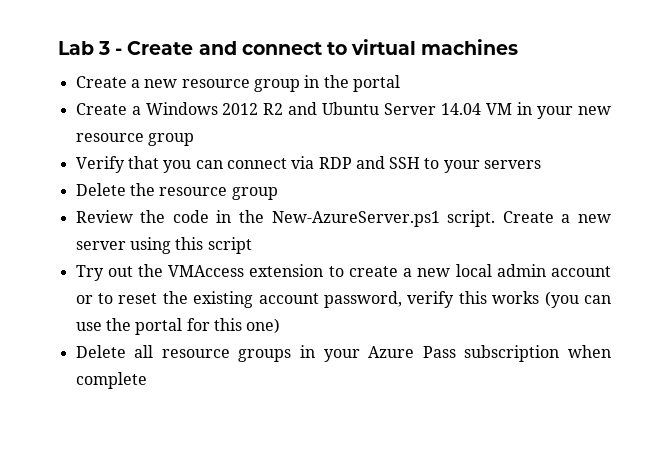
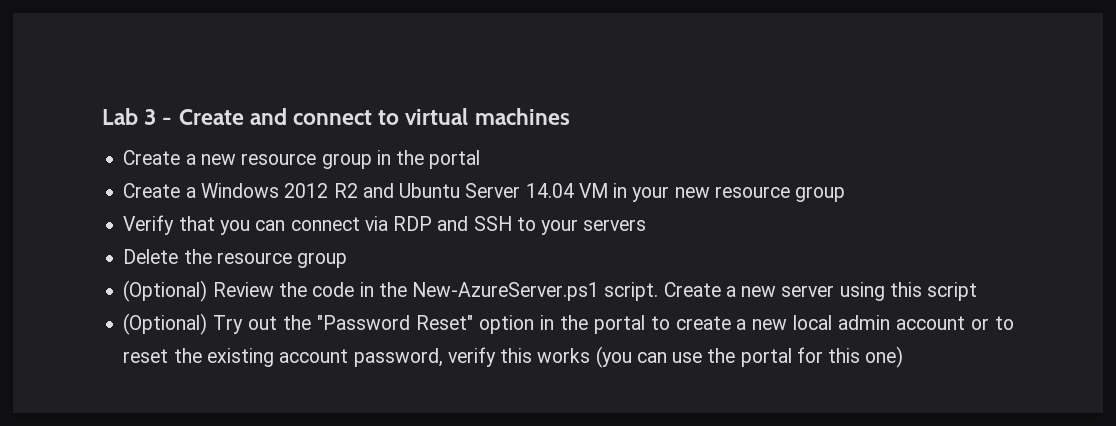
- Review the code in the New-AzureServer.ps1 script.
+ (Optional) Review the code in the New-AzureServer.ps1 script.
- Try out the VMAccess extension to create a new local admin account or to reset the existing account password, verify this works (you can use the portal for this one)
+ (Optional) Try out the "Password Reset" option in the portal to create a new local admin account or to reset the existing account password, verify this works (you can use the portal for this one)
- Delete all resource groups in your Azure Pass subscription when complete

